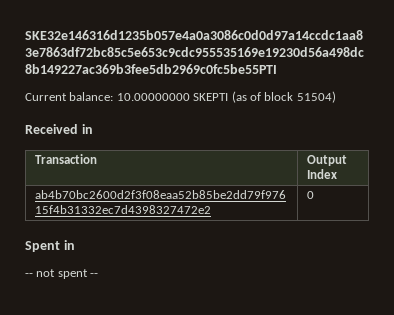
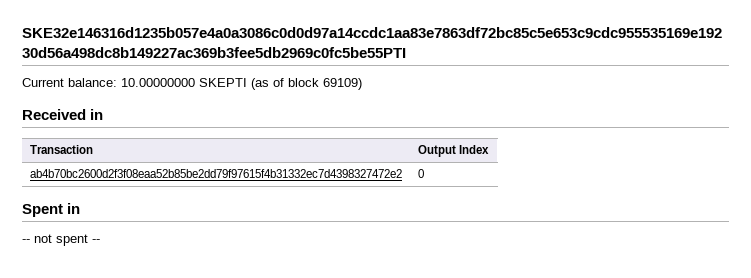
- Current balance: 10.00000000 SKEPTI (as of block 51504)
+ Current balance: 10.00000000 SKEPTI (as of block 69109)

